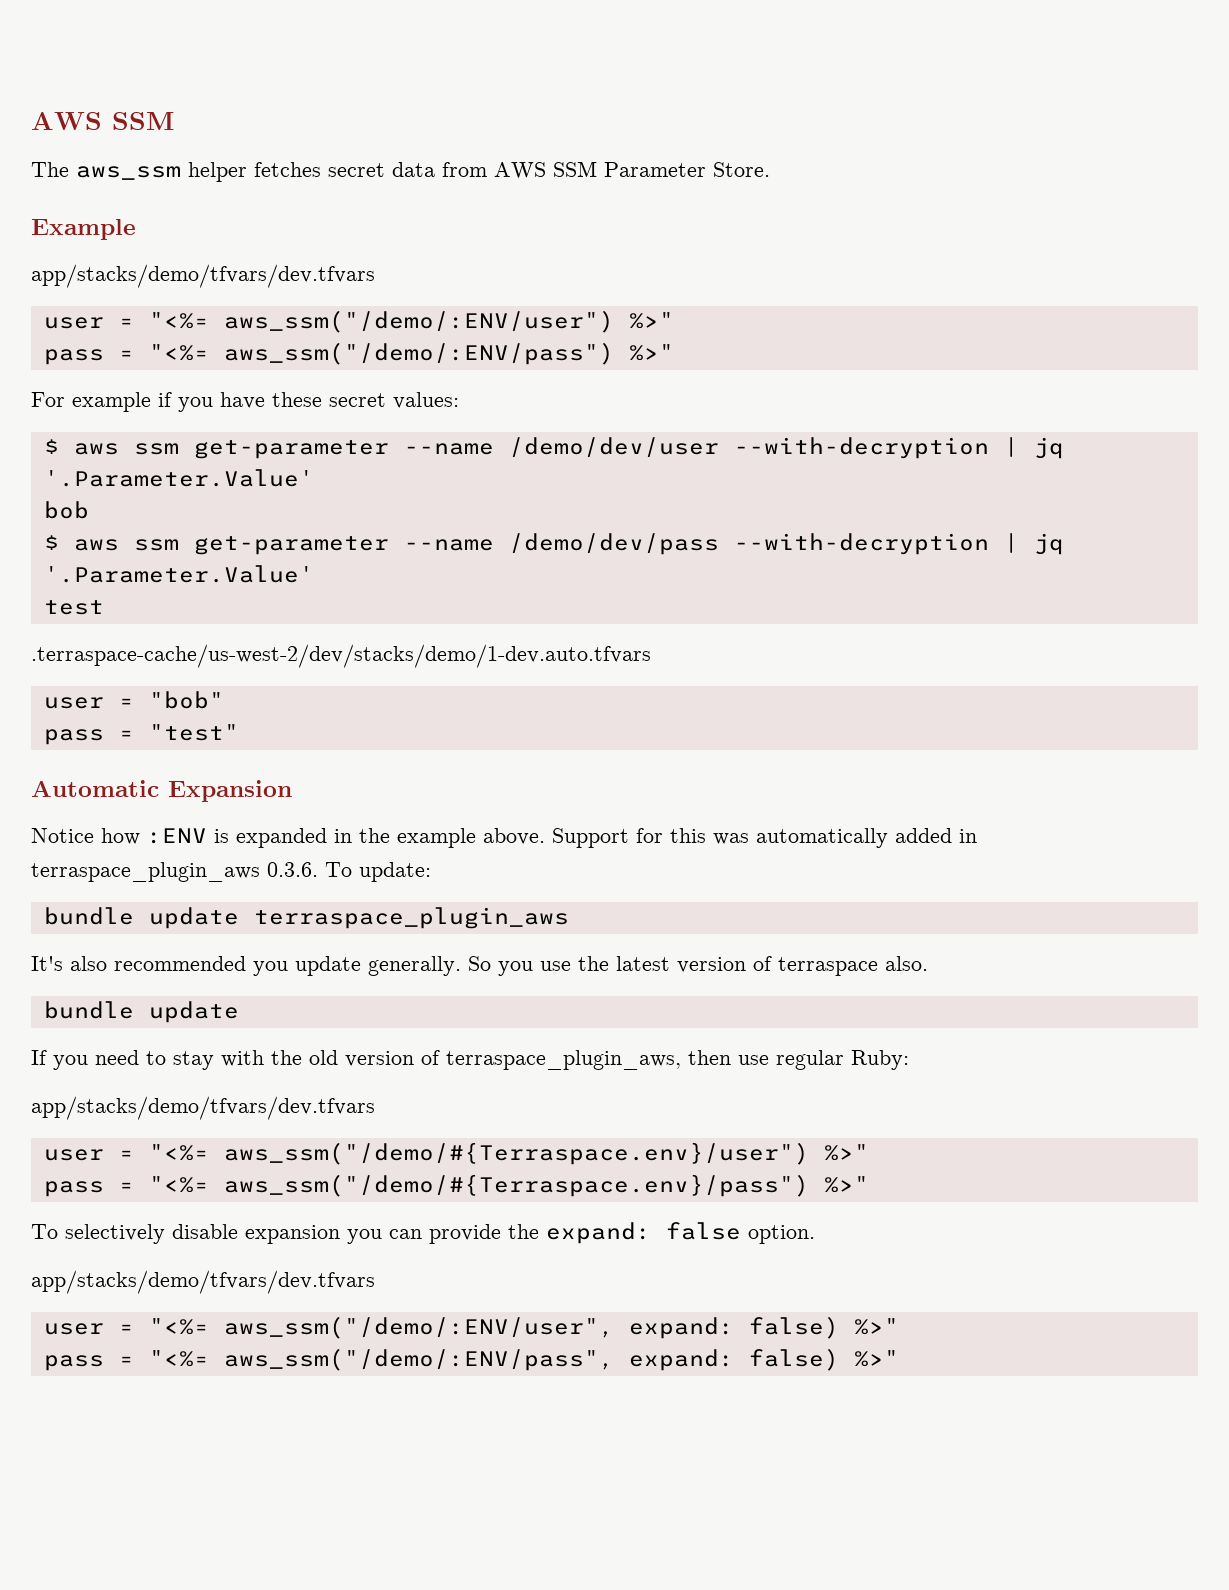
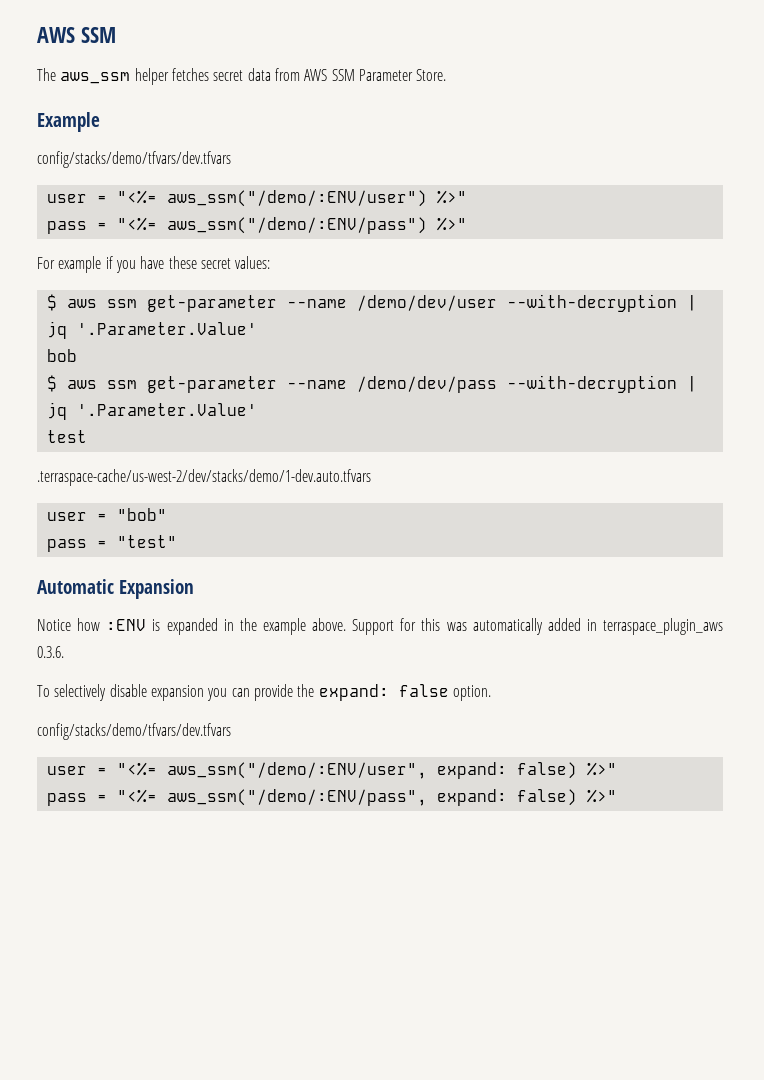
  Example
- app/stacks/demo/tfvars/dev.tfvars
+ config/stacks/demo/tfvars/dev.tfvars
- Support for this was automatically added in terraspace_plugin_aws 0.3.6. To update:
- bundle update terraspace_plugin_aws
- It's also recommended you update generally. So you use the latest version of terraspace also.
- bundle update
- If you need to stay with the old version of terraspace_plugin_aws, then use regular Ruby:
- app/stacks/demo/tfvars/dev.tfvars
- user = "<%= aws_ssm("/demo/#{Terraspace.env}/user") %>"
- pass = "<%= aws_ssm("/demo/#{Terraspace.env}/pass") %>"
+ Support for this was automatically added in terraspace_plugin_aws 0.3.6.
  To selectively disable expansion you can provide the expand: false option.
- app/stacks/demo/tfvars/dev.tfvars
+ config/stacks/demo/tfvars/dev.tfvars

